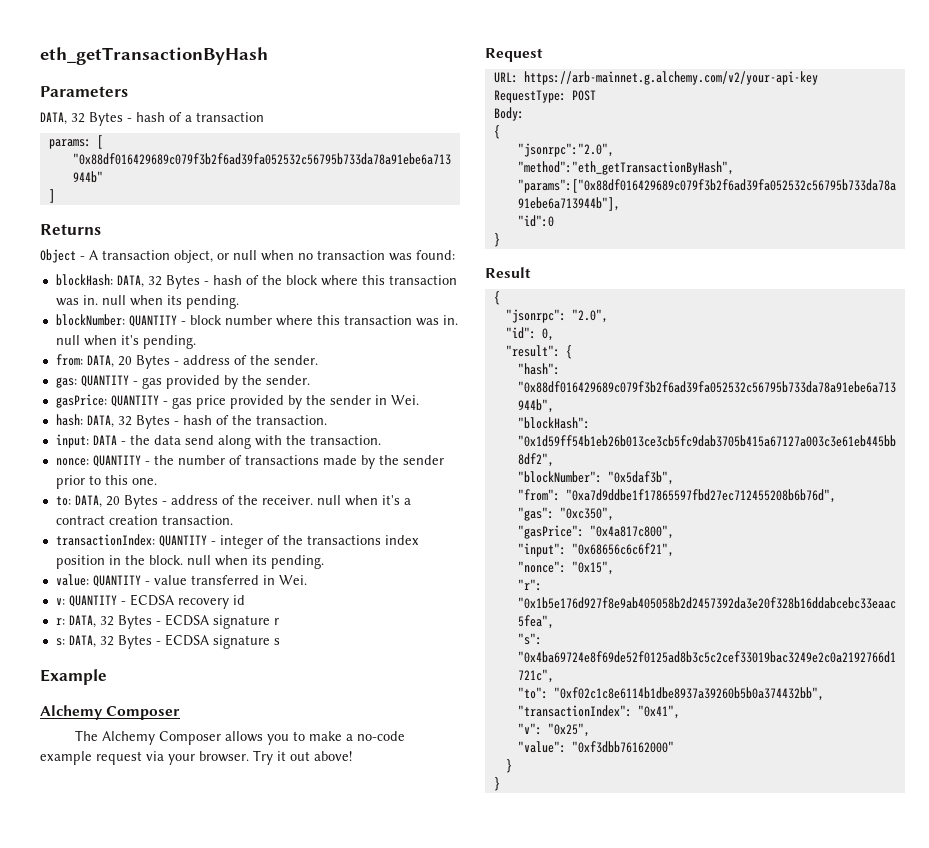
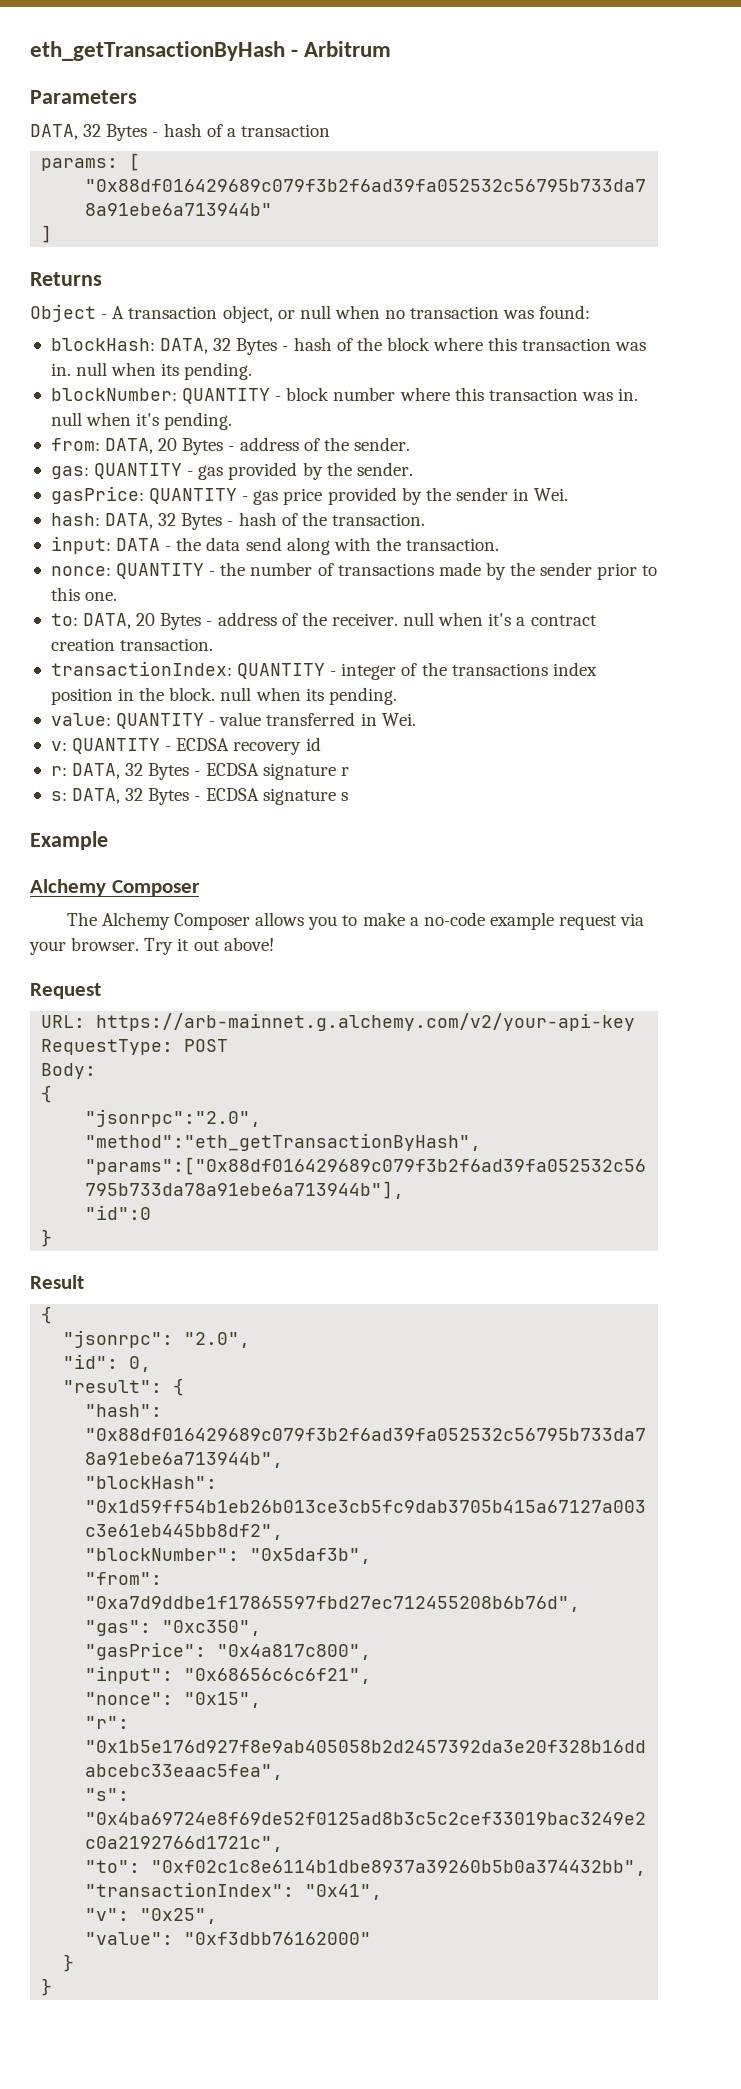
- eth_getTransactionByHash
+ eth_getTransactionByHash - Arbitrum

